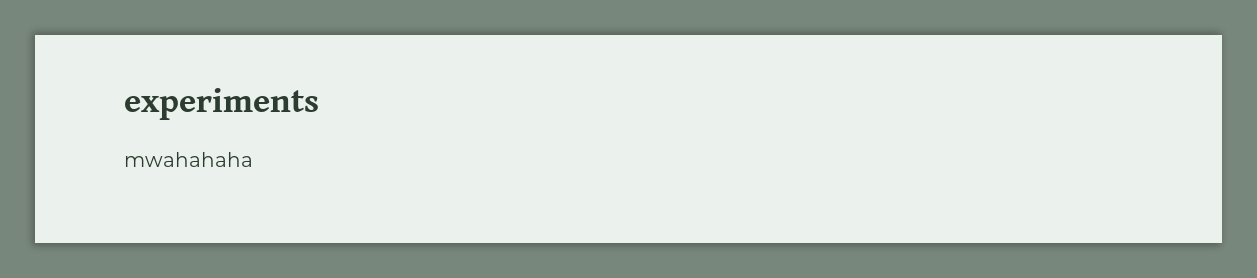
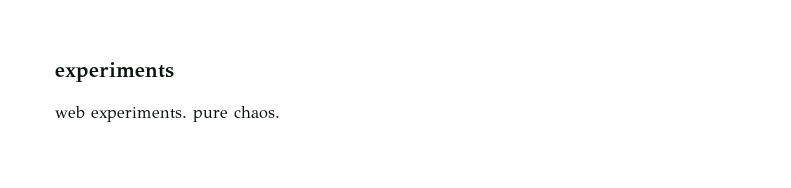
- mwahahaha
+ web experiments. pure chaos.

